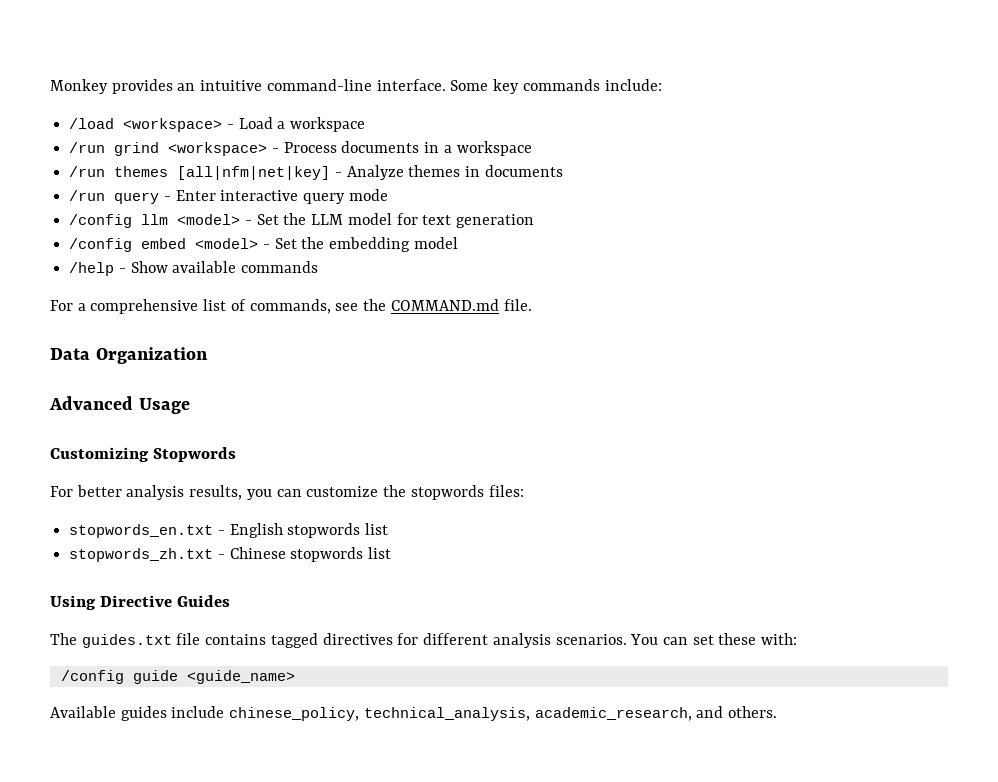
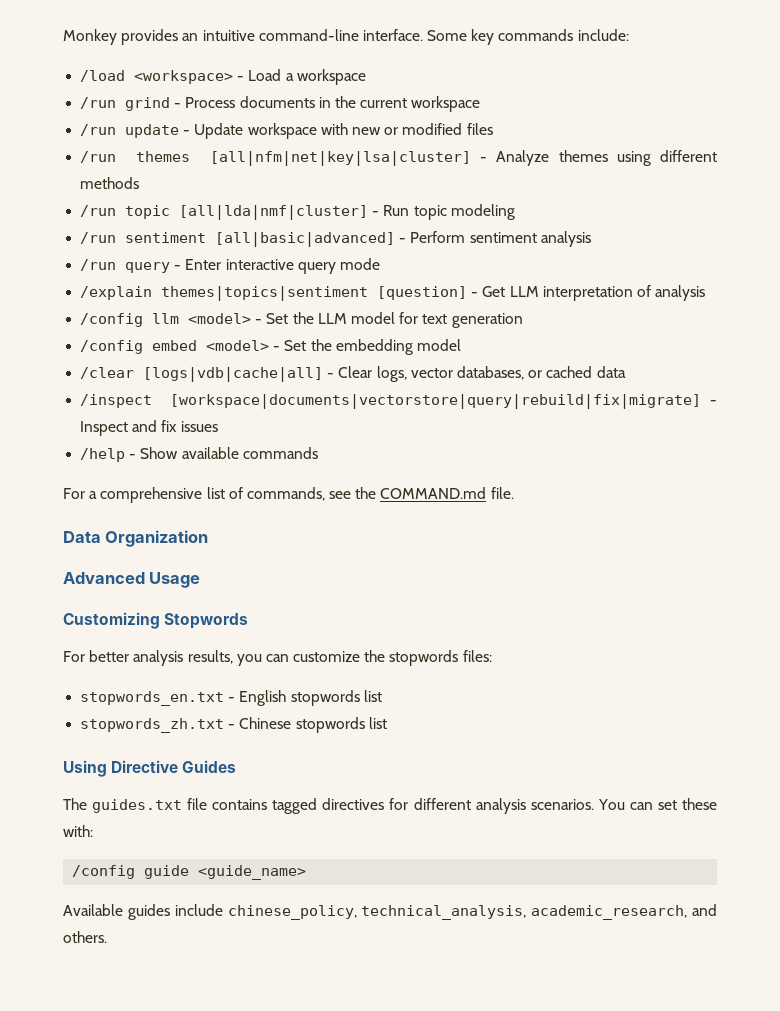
- /run grind <workspace> - Process documents in a workspace
+ /run grind - Process documents in the current workspace
+ /run update - Update workspace with new or modified files
- /run themes [all|nfm|net|key] - Analyze themes in documents
+ /run themes [all|nfm|net|key|lsa|cluster] - Analyze themes using different methods
+ /run topic [all|lda|nmf|cluster] - Run topic modeling
+ /run sentiment [all|basic|advanced] - Perform sentiment analysis
+ /explain themes|topics|sentiment [question] - Get LLM interpretation of analysis
+ /clear [logs|vdb|cache|all] - Clear logs, vector databases, or cached data
+ /inspect [workspace|documents|vectorstore|query|rebuild|fix|migrate] - Inspect and fix issues

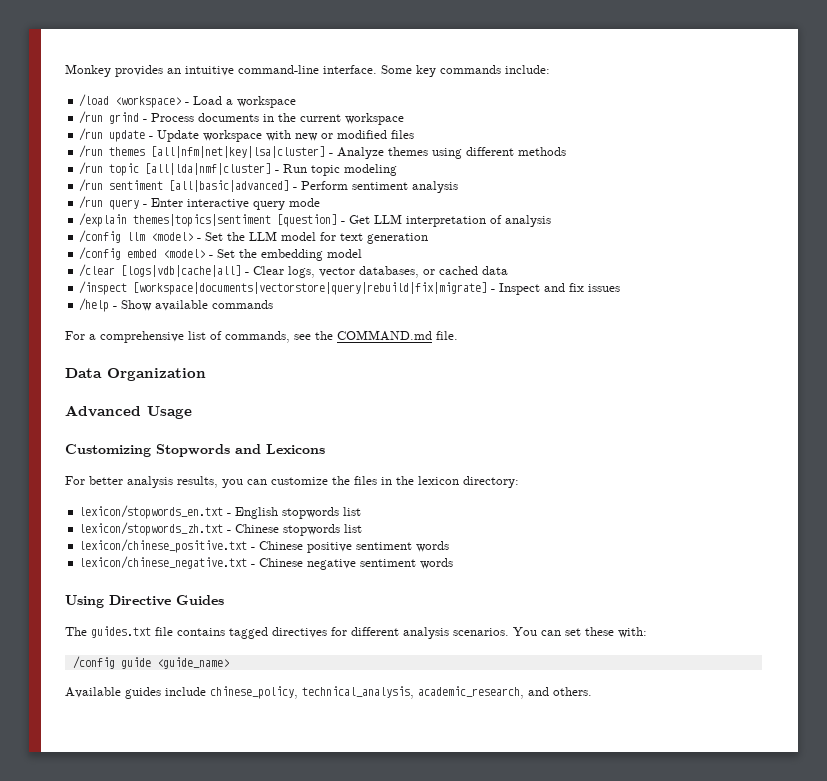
- Customizing Stopwords
+ Customizing Stopwords and Lexicons
- For better analysis results, you can customize the stopwords files:
- stopwords_en.txt - English stopwords list
+ For better analysis results, you can customize the files in the lexicon directory:
+ lexicon/stopwords_en.txt - English stopwords list
- stopwords_zh.txt - Chinese stopwords list
+ lexicon/stopwords_zh.txt - Chinese stopwords list
+ lexicon/chinese_positive.txt - Chinese positive sentiment words
+ lexicon/chinese_negative.txt - Chinese negative sentiment words

